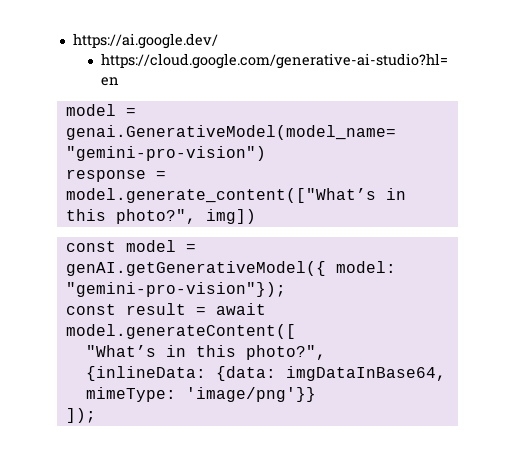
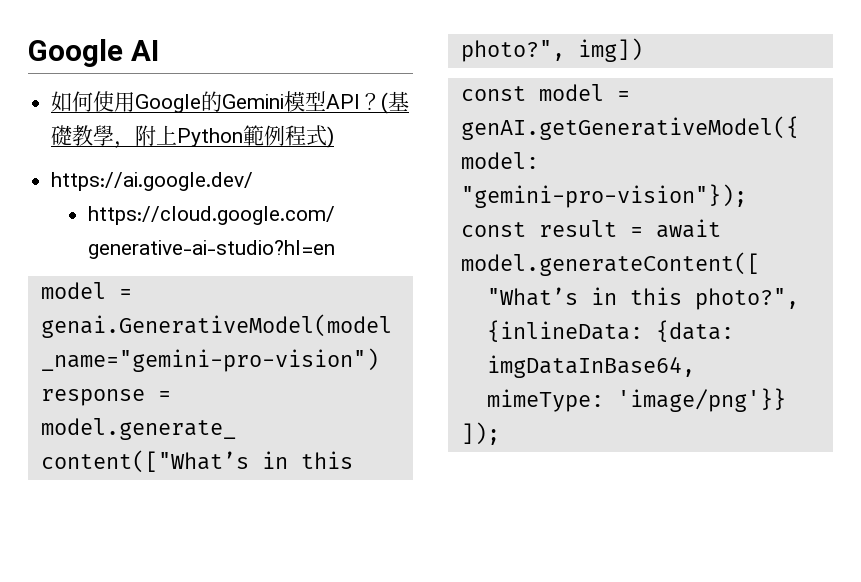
+ Google AI
+ 如何使用Google的Gemini模型API？(基礎教學，附上Python範例程式)

